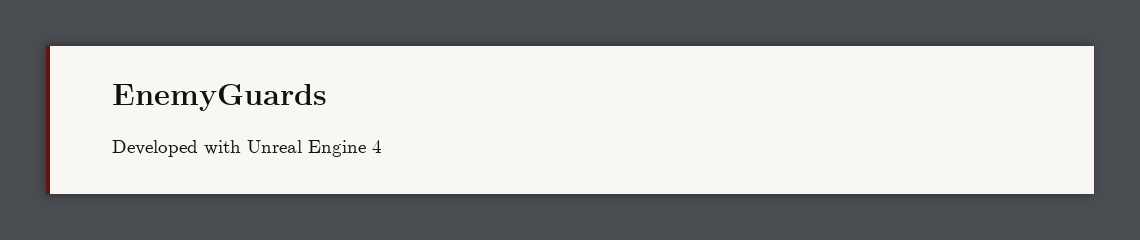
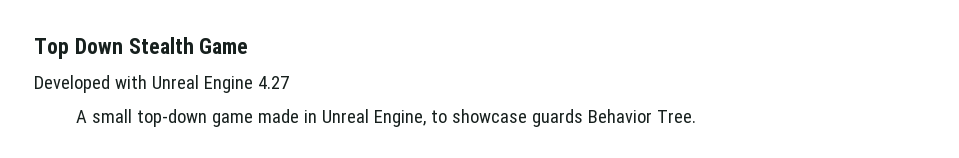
- EnemyGuards
+ Top Down Stealth Game
- Developed with Unreal Engine 4
+ Developed with Unreal Engine 4.27
+ A small top-down game made in Unreal Engine, to showcase guards Behavior Tree.

